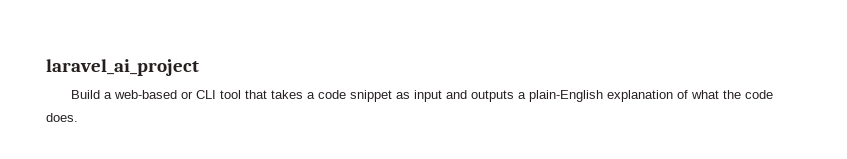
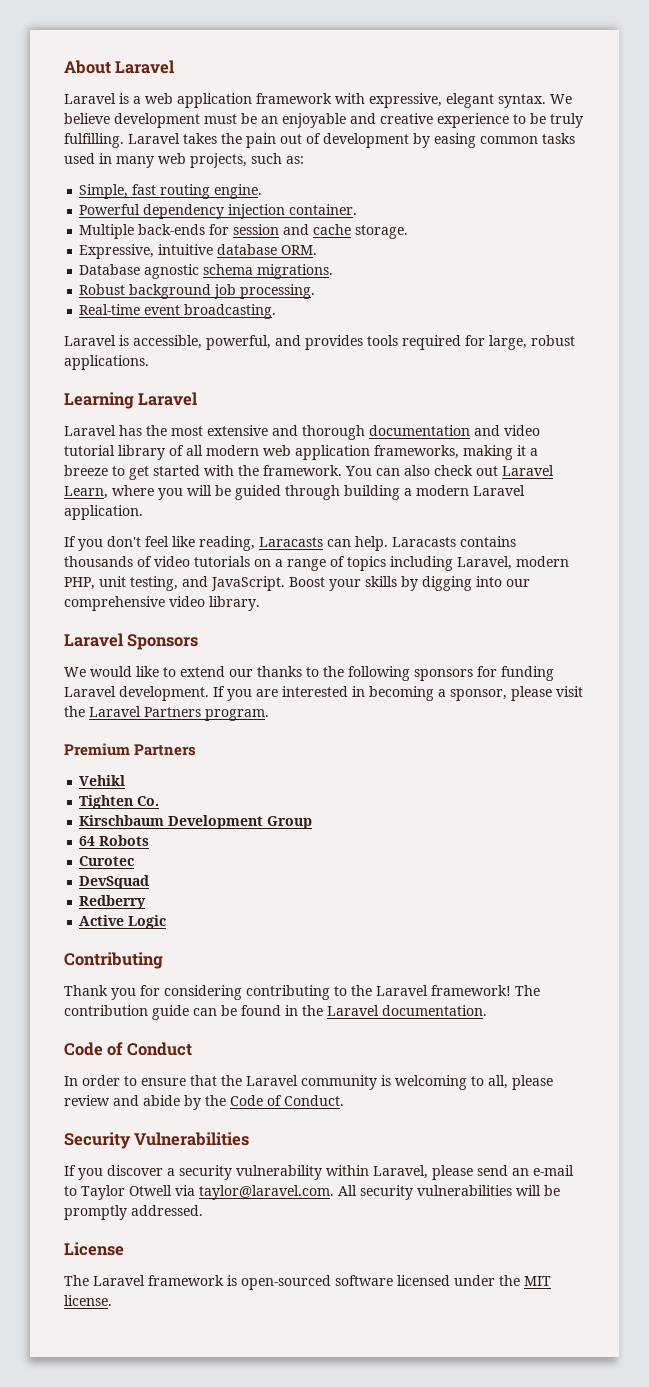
- laravel_ai_project
- Build a web-based or CLI tool that takes a code snippet as input and outputs a plain-English explanation of what the code does.
+ About Laravel
+ Laravel is a web application framework with expressive, elegant syntax. We believe development must be an enjoyable and creative experience to be truly fulfilling. Laravel takes the pain out of development by easing common tasks used in many web projects, such as:
+ Simple, fast routing engine.
+ Powerful dependency injection container.
+ Multiple back-ends for session and cache storage.
+ Expressive, intuitive database ORM.
+ Database agnostic schema migrations.
+ Robust background job processing.
+ Real-time event broadcasting.
+ Laravel is accessible, powerful, and provides tools required for large, robust applications.
+ Learning Laravel
+ Laravel has the most extensive and thorough documentation and video tutorial library of all modern web application frameworks, making it a breeze to get started with the framework. You can also check out Laravel Learn, where you will be guided through building a modern Laravel application.
+ If you don't feel like reading, Laracasts can help. Laracasts contains thousands of video tutorials on a range of topics including Laravel, modern PHP, unit testing, and JavaScript. Boost your skills by digging into our comprehensive video library.
+ Laravel Sponsors
+ We would like to extend our thanks to the following sponsors for funding Laravel development. If you are interested in becoming a sponsor, please visit the Laravel Partners program.
+ Premium Partners
+ Vehikl
+ Tighten Co.
+ Kirschbaum Development Group
+ 64 Robots
+ Curotec
+ DevSquad
+ Redberry
+ Active Logic
+ Contributing
+ Thank you for considering contributing to the Laravel framework! The contribution guide can be found in the Laravel documentation.
+ Code of Conduct
+ In order to ensure that the Laravel community is welcoming to all, please review and abide by the Code of Conduct.
+ Security Vulnerabilities
+ If you discover a security vulnerability within Laravel, please send an e-mail to Taylor Otwell via taylor@laravel.com. All security vulnerabilities will be promptly addressed.
+ License
+ The Laravel framework is open-sourced software licensed under the MIT license.

